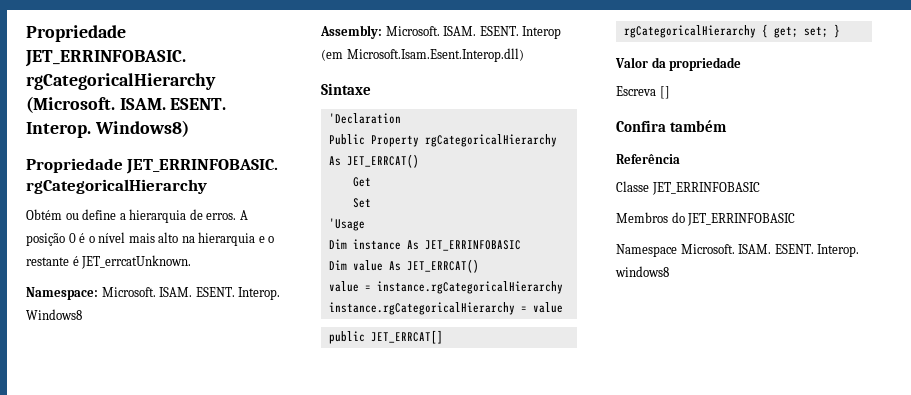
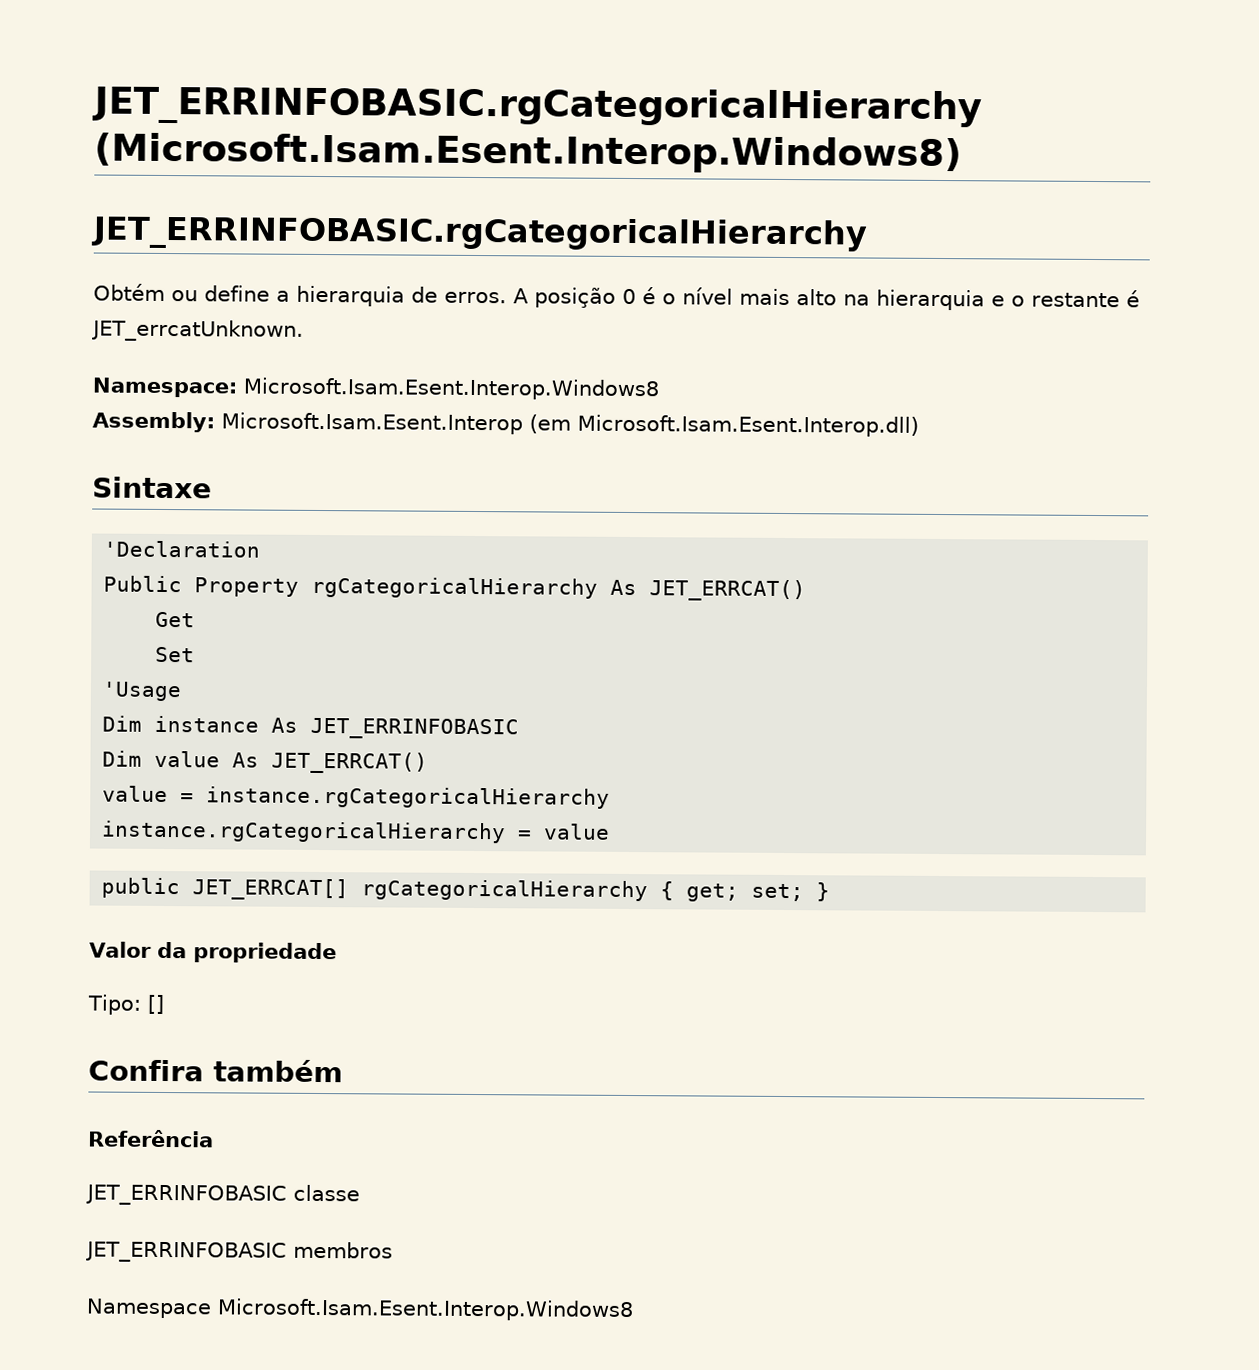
- Propriedade JET_ERRINFOBASIC. rgCategoricalHierarchy (Microsoft. ISAM. ESENT. Interop. Windows8)
- Propriedade JET_ERRINFOBASIC. rgCategoricalHierarchy
+ JET_ERRINFOBASIC.rgCategoricalHierarchy (Microsoft.Isam.Esent.Interop.Windows8)
+ JET_ERRINFOBASIC.rgCategoricalHierarchy
- Namespace: Microsoft. ISAM. ESENT. Interop. Windows8
- Assembly: Microsoft. ISAM. ESENT. Interop (em Microsoft.Isam.Esent.Interop.dll)
+ Namespace: Microsoft.Isam.Esent.Interop.Windows8
+ Assembly: Microsoft.Isam.Esent.Interop (em Microsoft.Isam.Esent.Interop.dll)
- Escreva []
+ Tipo: []
- Classe JET_ERRINFOBASIC
- Membros do JET_ERRINFOBASIC
+ JET_ERRINFOBASIC classe
+ JET_ERRINFOBASIC membros
- Namespace Microsoft. ISAM. ESENT. Interop. windows8
+ Namespace Microsoft.Isam.Esent.Interop.Windows8

